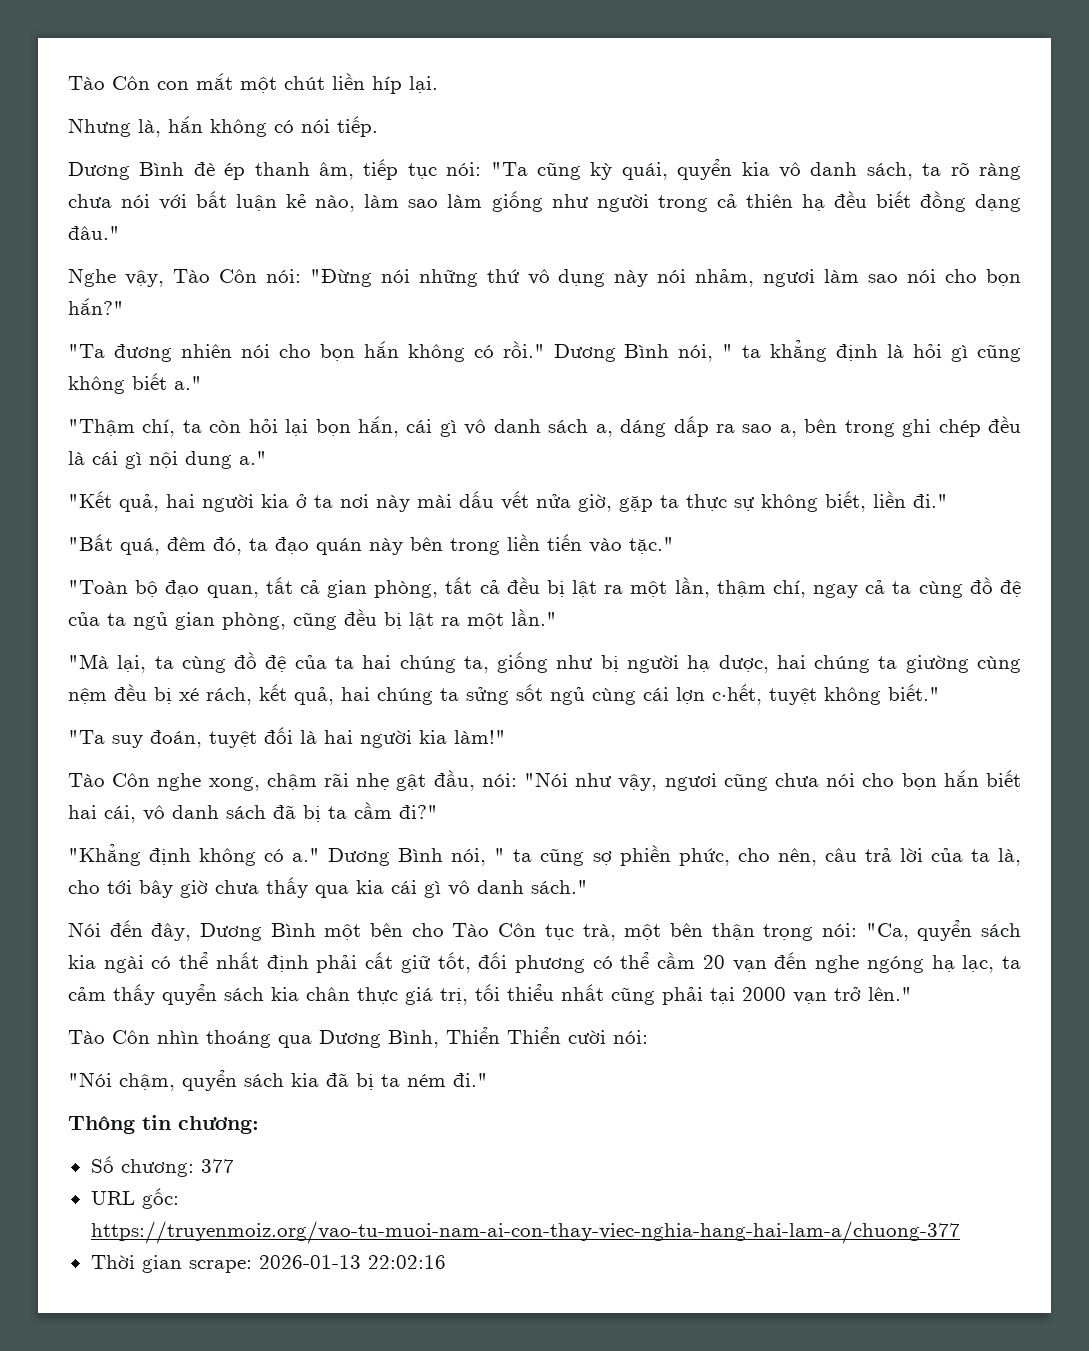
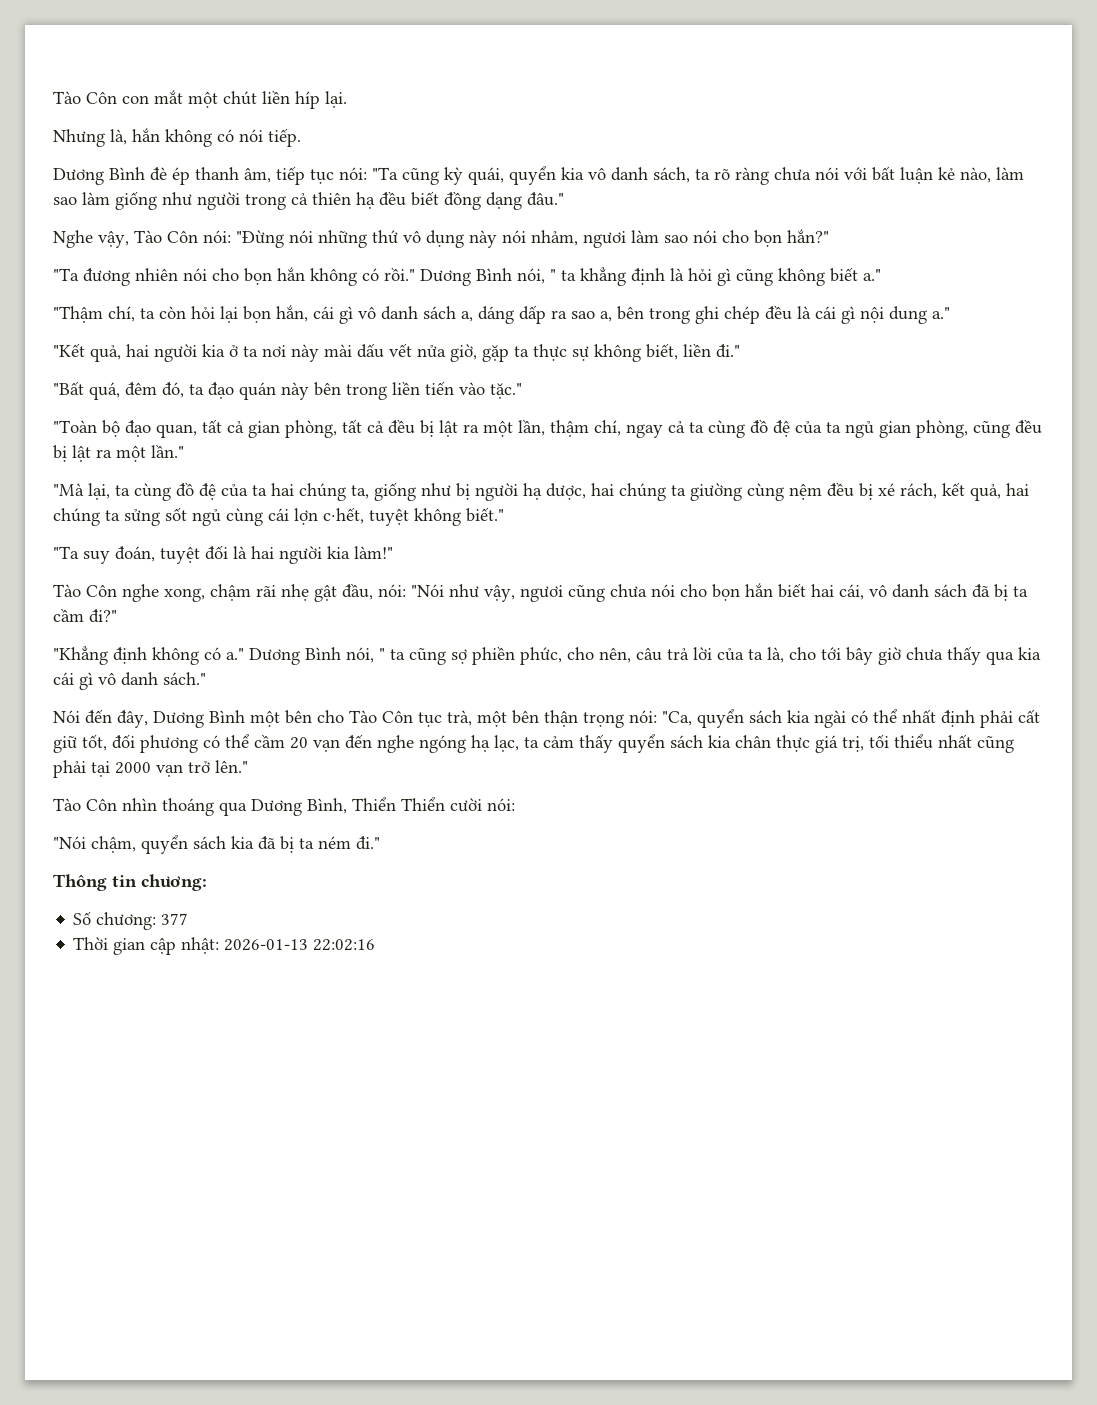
- URL gốc: https://truyenmoiz.org/vao-tu-muoi-nam-ai-con-thay-viec-nghia-hang-hai-lam-a/chuong-377
- Thời gian scrape: 2026-01-13 22:02:16
+ Thời gian cập nhật: 2026-01-13 22:02:16

